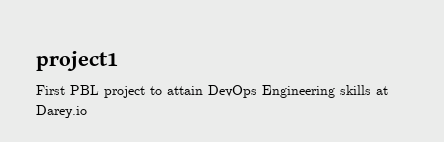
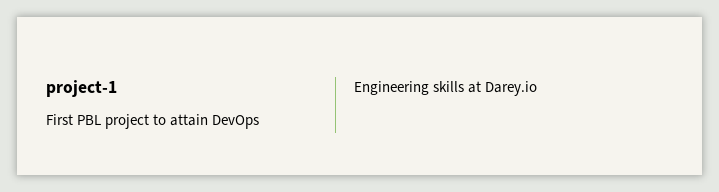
- project1
+ project-1

